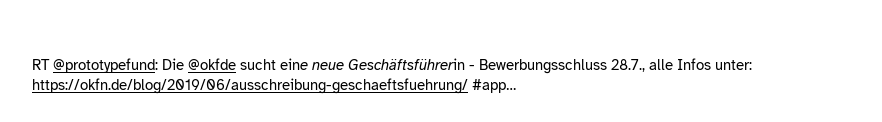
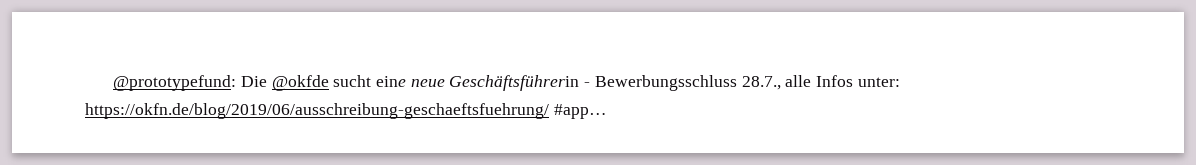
- RT @prototypefund: Die @okfde sucht eine neue Geschäftsführerin - Bewerbungsschluss 28.7., alle Infos unter: https://okfn.de/blog/2019/06/ausschreibung-geschaeftsfuehrung/ #app…
+ @prototypefund: Die @okfde sucht eine neue Geschäftsführerin - Bewerbungsschluss 28.7., alle Infos unter: https://okfn.de/blog/2019/06/ausschreibung-geschaeftsfuehrung/ #app…

